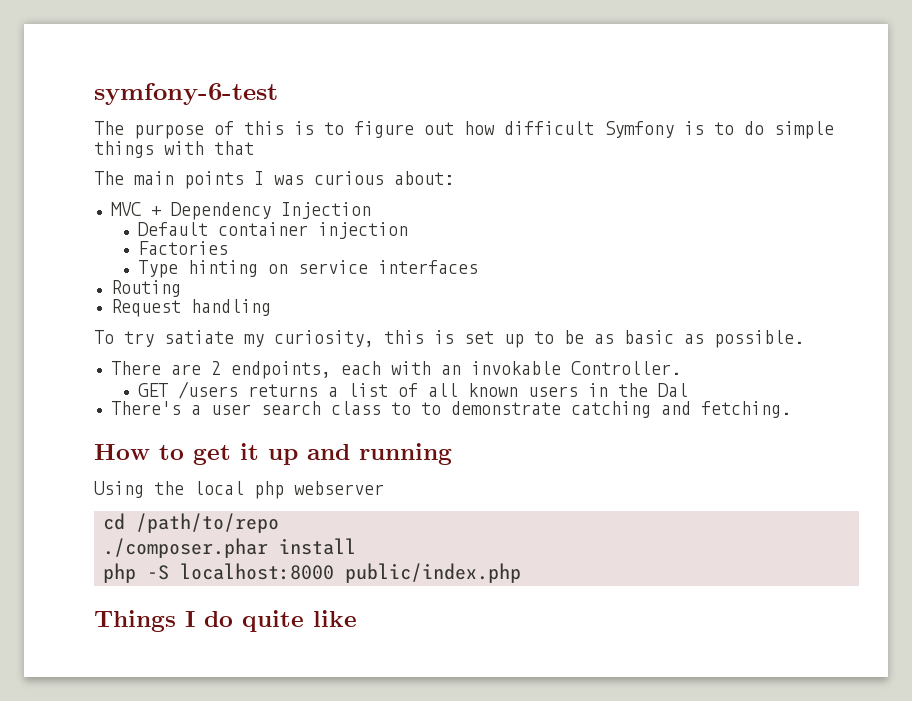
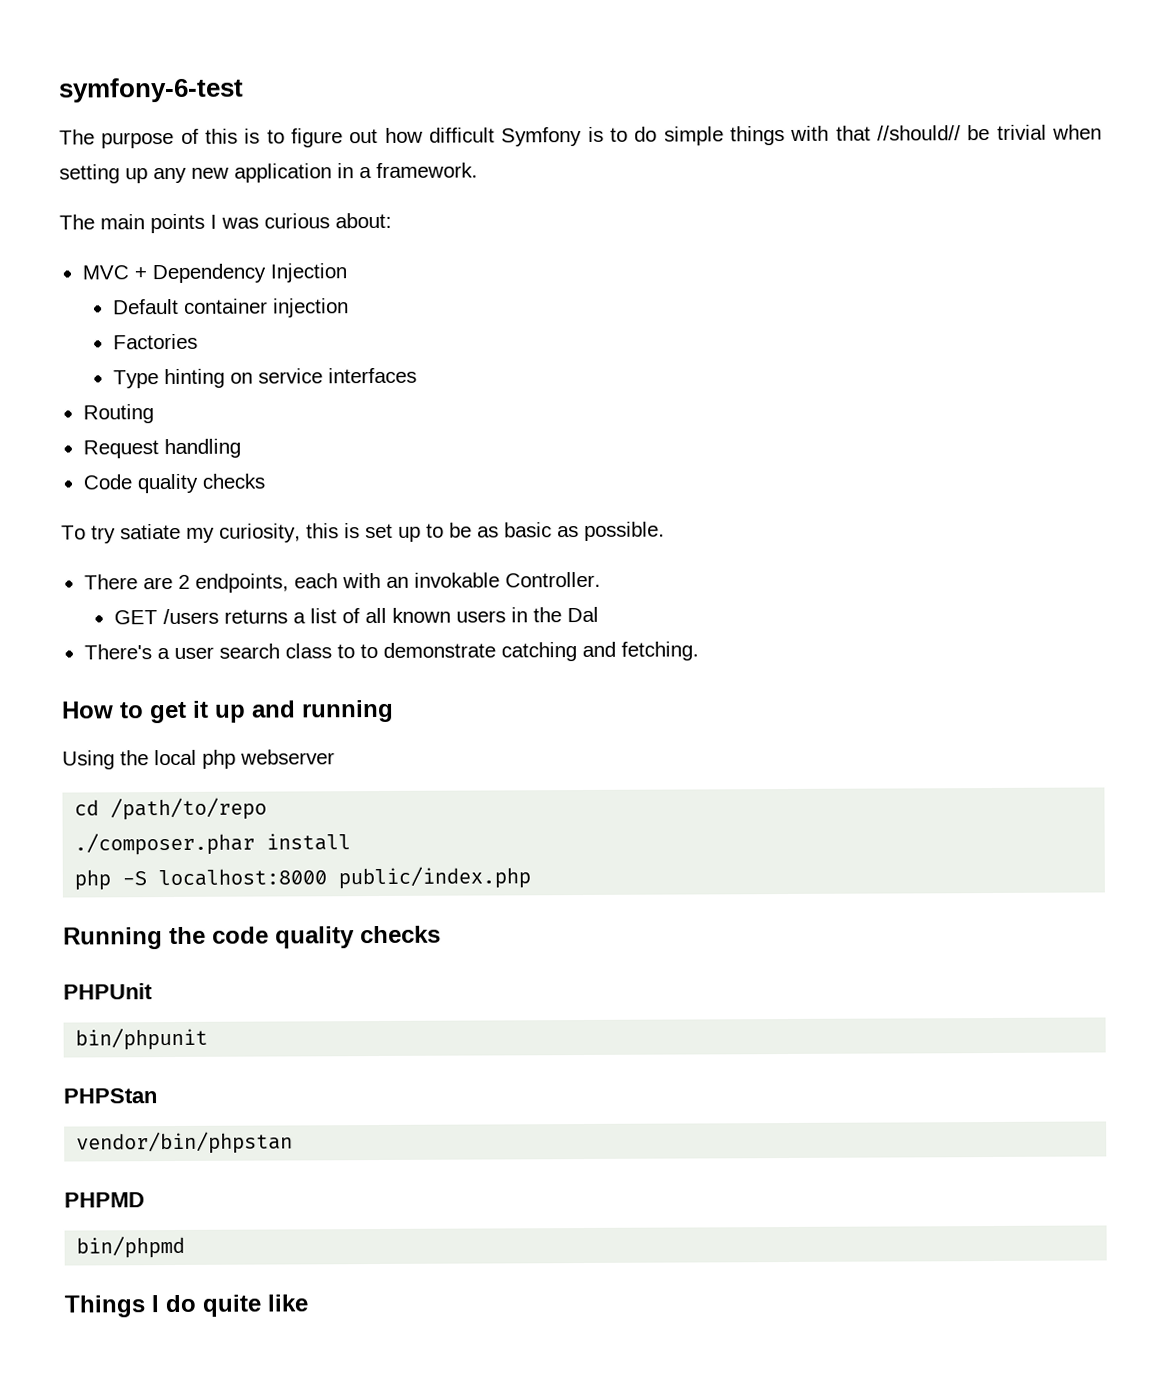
- The purpose of this is to figure out how difficult Symfony is to do simple things with that
+ The purpose of this is to figure out how difficult Symfony is to do simple things with that //should// be trivial when setting up any new application in a framework.
+ Code quality checks
+ Running the code quality checks
+ PHPUnit
+ bin/phpunit
+ PHPStan
+ vendor/bin/phpstan
+ PHPMD
+ bin/phpmd

